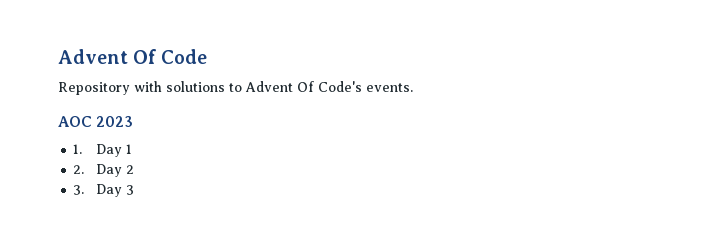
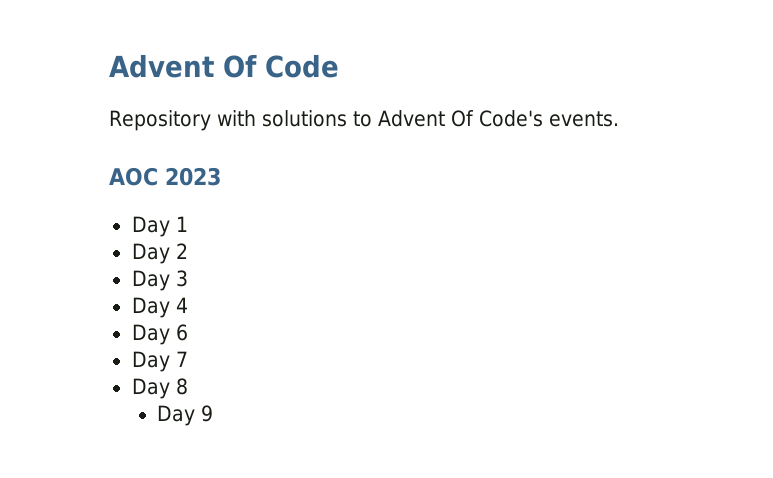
- 1. Day 1
+ Day 1
- 2. Day 2
+ Day 2
- 3. Day 3
+ Day 3
+ Day 4
+ Day 6
+ Day 7
+ Day 8
+ Day 9

